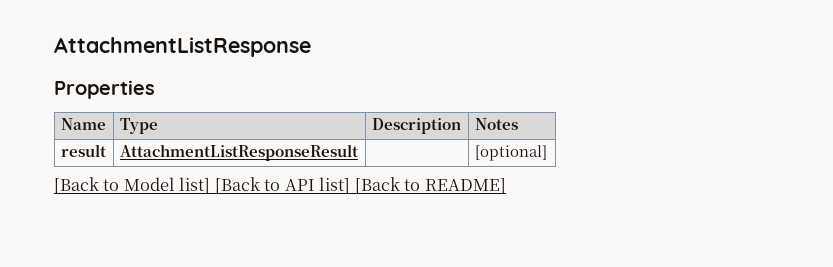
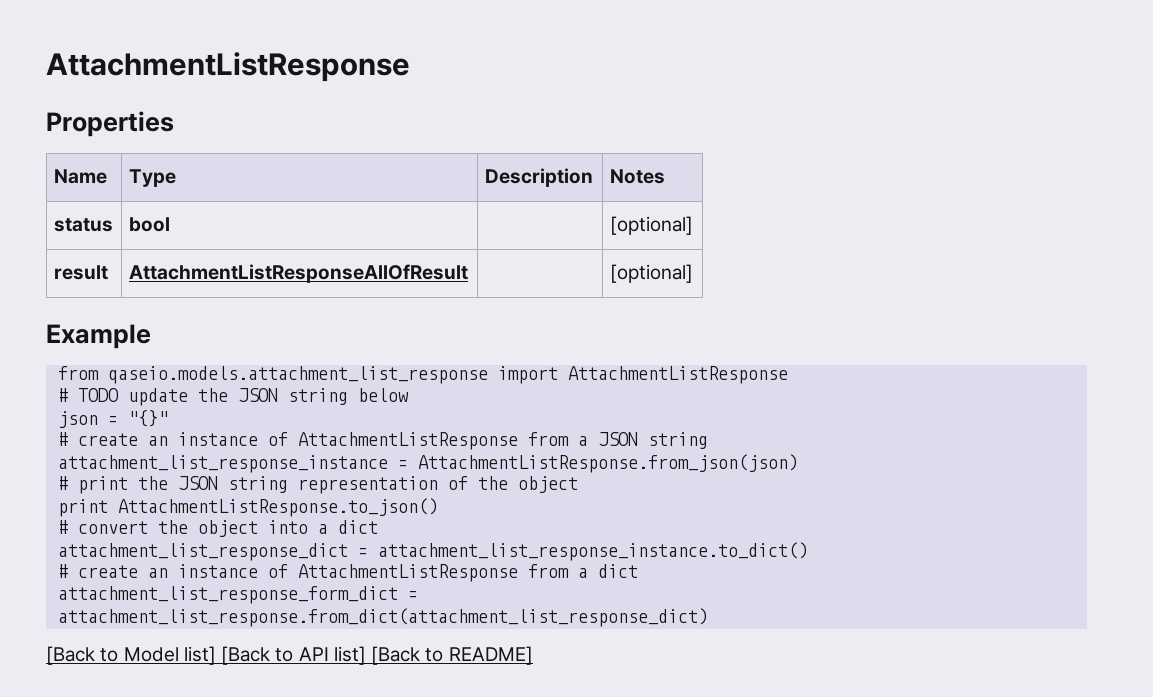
- result | AttachmentListResponseResult | | [optional]
+ status | bool | | [optional]
+ result | AttachmentListResponseAllOfResult | | [optional]
+ Example
+ from qaseio.models.attachment_list_response import AttachmentListResponse
+ # TODO update the JSON string below
+ json = "{}"
+ # create an instance of AttachmentListResponse from a JSON string
+ attachment_list_response_instance = AttachmentListResponse.from_json(json)
+ # print the JSON string representation of the object
+ print AttachmentListResponse.to_json()
+ # convert the object into a dict
+ attachment_list_response_dict = attachment_list_response_instance.to_dict()
+ # create an instance of AttachmentListResponse from a dict
+ attachment_list_response_form_dict = attachment_list_response.from_dict(attachment_list_response_dict)

